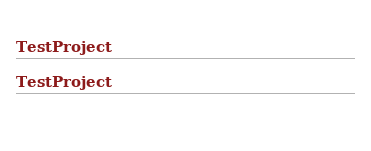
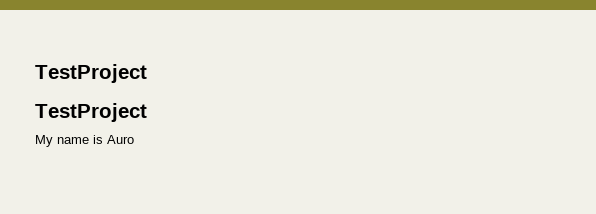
+ My name is Auro

